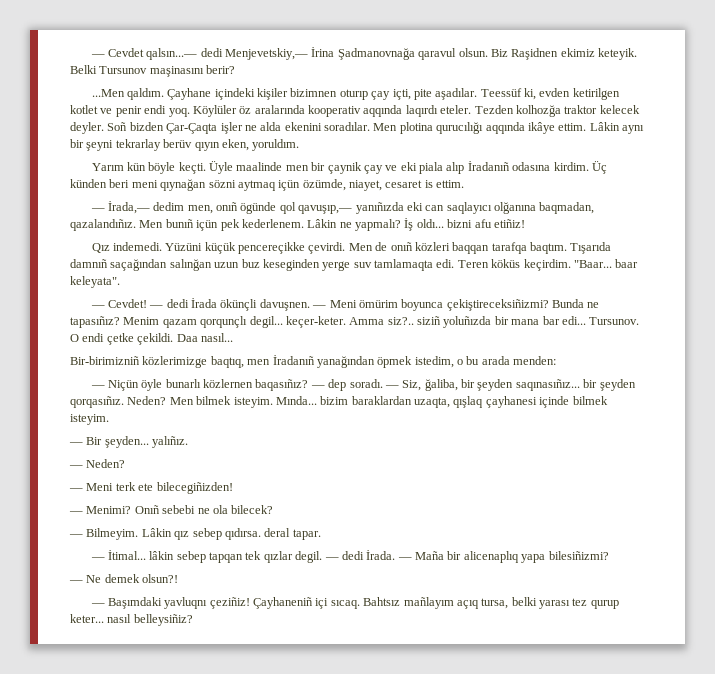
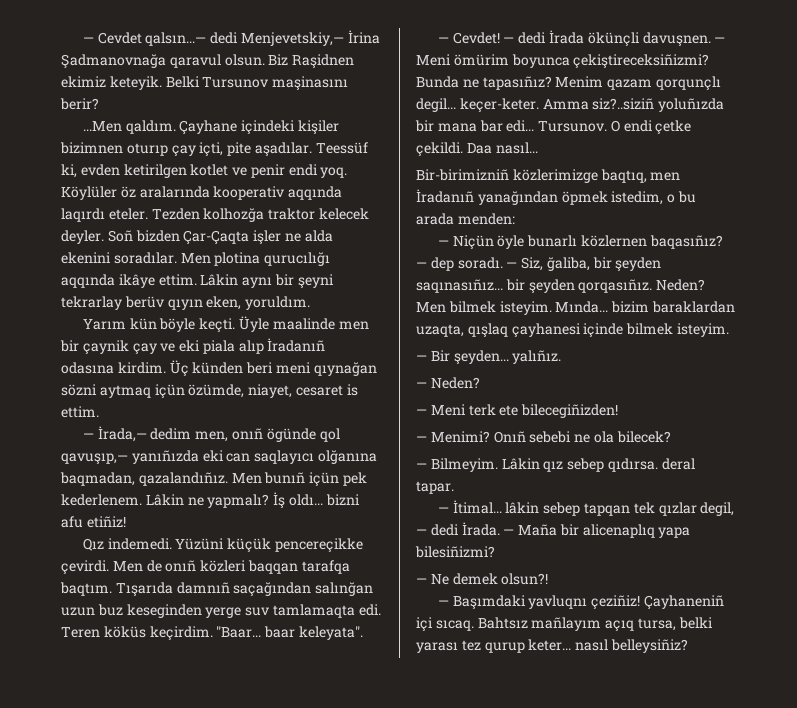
- Amma siz?.. siziñ yoluñızda bir mana bar edi...
+ Amma siz?..siziñ yoluñızda bir mana bar edi...
- — İtimal... lâkin sebep tapqan tek qızlar degil. — dedi İrada.
+ — İtimal... lâkin sebep tapqan tek qızlar degil, — dedi İrada.

